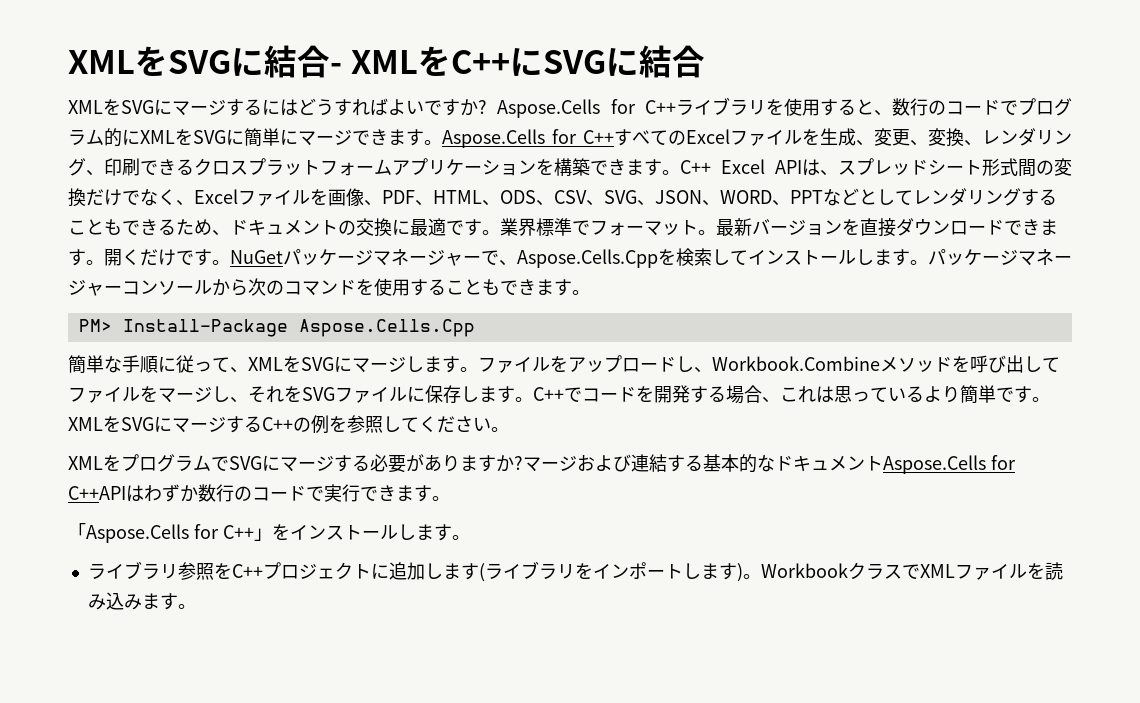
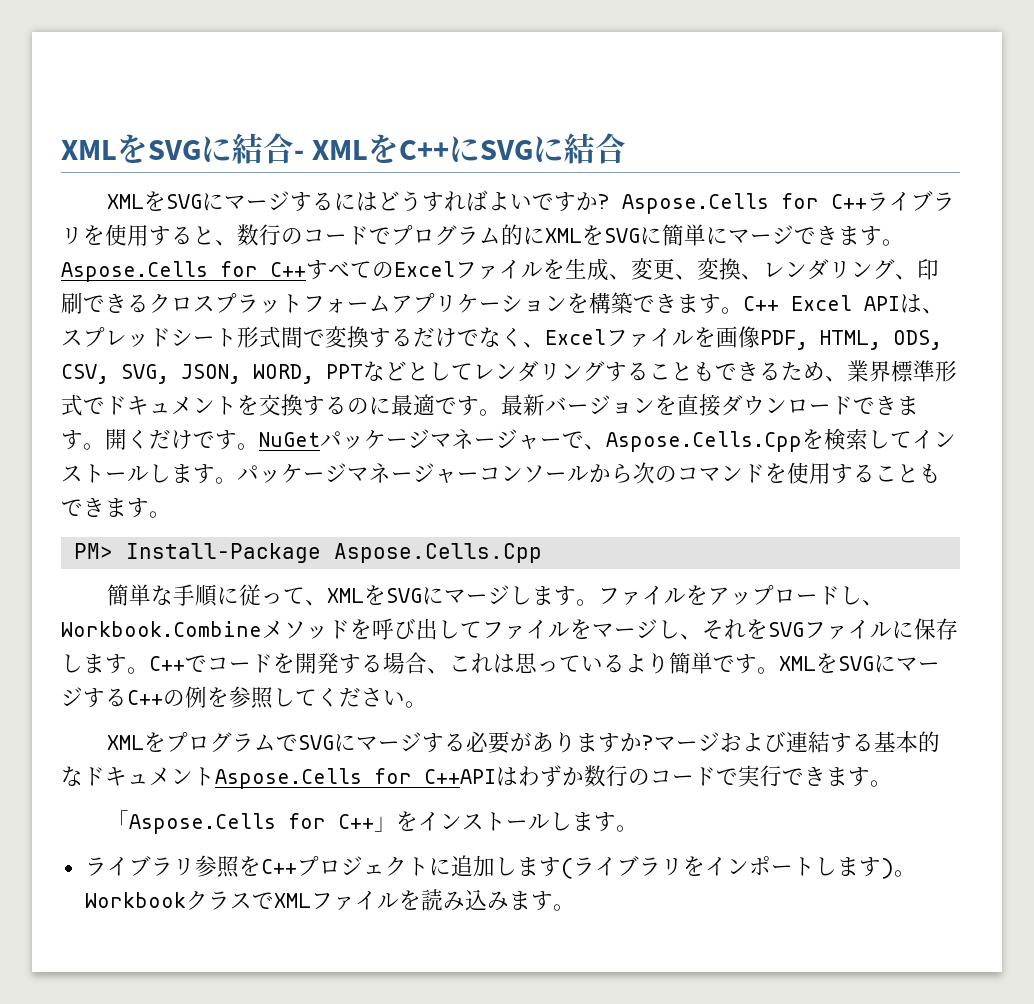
- C++ Excel APIは、スプレッドシート形式間の変換だけでなく、Excelファイルを画像、PDF、HTML、ODS、CSV、SVG、JSON、WORD、PPTなどとしてレンダリングすることもできるため、ドキュメントの交換に最適です。業界標準でフォーマット。
+ C++ Excel APIは、スプレッドシート形式間で変換するだけでなく、Excelファイルを画像PDF, HTML, ODS, CSV, SVG, JSON, WORD, PPTなどとしてレンダリングすることもできるため、業界標準形式でドキュメントを交換するのに最適です。

